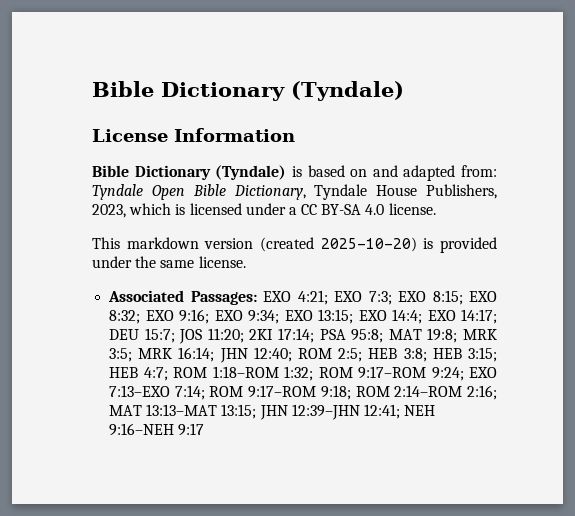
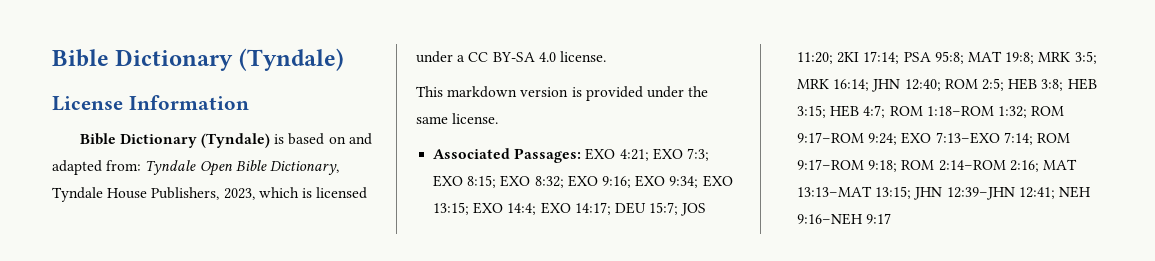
- This markdown version (created 2025-10-20) is provided under the same license.
+ This markdown version is provided under the same license.

